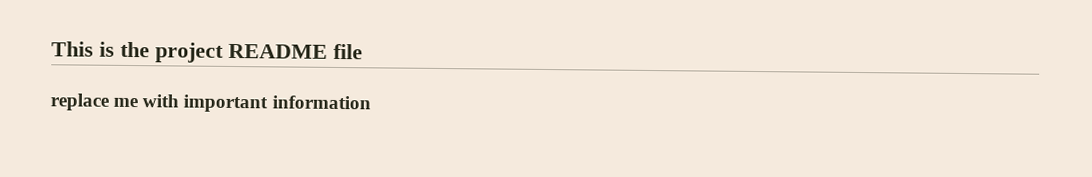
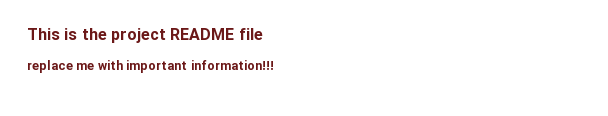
- replace me with important information
+ replace me with important information!!!

